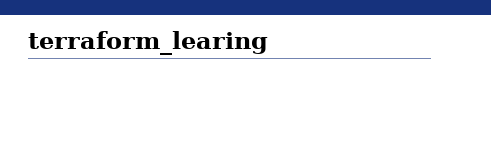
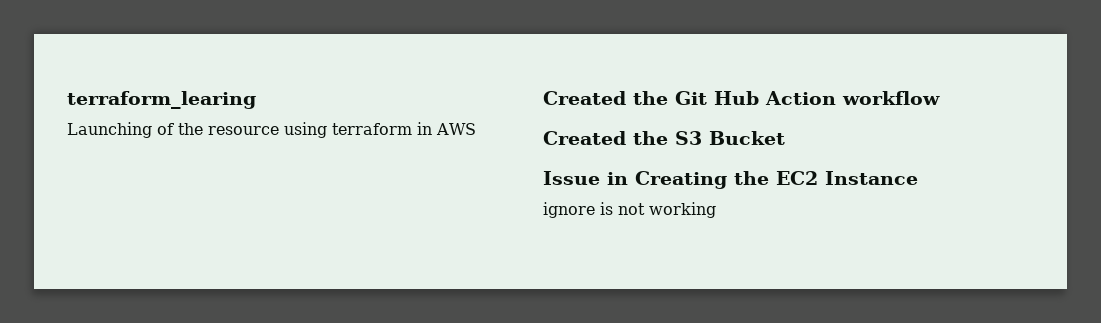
+ Launching of the resource using terraform in AWS
+ Created the Git Hub Action workflow
+ Created the S3 Bucket
+ Issue in Creating the EC2 Instance
+ ignore is not working

